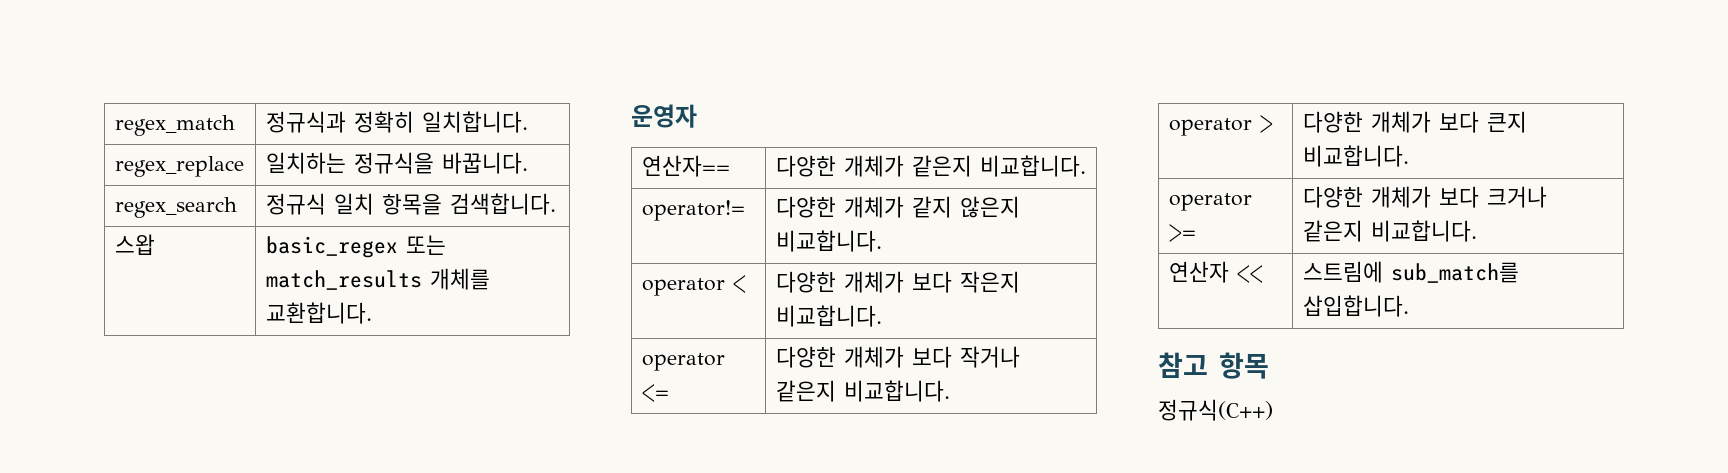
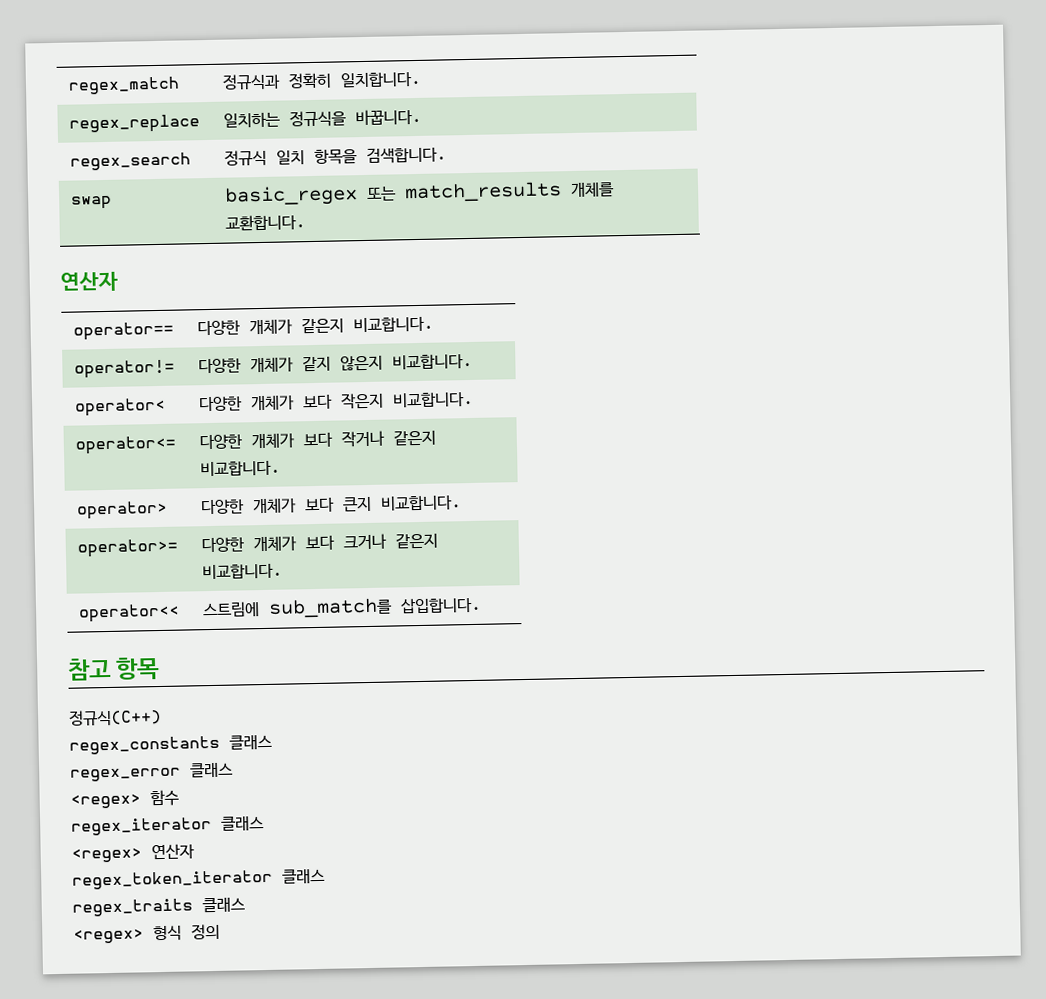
- 스왑 | basic_regex 또는 match_results 개체를 교환합니다.
- 운영자
- 연산자== | 다양한 개체가 같은지 비교합니다.
+ swap | basic_regex 또는 match_results 개체를 교환합니다.
+ 연산자
+ operator== | 다양한 개체가 같은지 비교합니다.
- operator < | 다양한 개체가 보다 작은지 비교합니다.
+ operator< | 다양한 개체가 보다 작은지 비교합니다.
- operator <= | 다양한 개체가 보다 작거나 같은지 비교합니다.
+ operator<= | 다양한 개체가 보다 작거나 같은지 비교합니다.
- operator > | 다양한 개체가 보다 큰지 비교합니다.
+ operator> | 다양한 개체가 보다 큰지 비교합니다.
- operator >= | 다양한 개체가 보다 크거나 같은지 비교합니다.
+ operator>= | 다양한 개체가 보다 크거나 같은지 비교합니다.
- 연산자 << | 스트림에 sub_match를 삽입합니다.
+ operator<< | 스트림에 sub_match를 삽입합니다.
+ regex_constants 클래스
+ regex_error 클래스
+ <regex> 함수
+ regex_iterator 클래스
+ <regex> 연산자
+ regex_token_iterator 클래스
+ regex_traits 클래스
+ <regex> 형식 정의

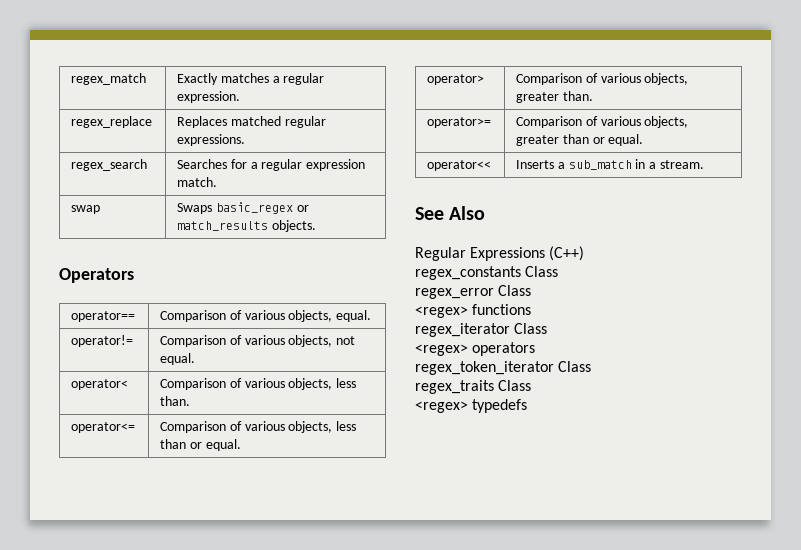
- regex_match | 정규식과 정확히 일치합니다.
- regex_replace | 일치하는 정규식을 바꿉니다.
- regex_search | 정규식 일치 항목을 검색합니다.
- swap | basic_regex 또는 match_results 개체를 교환합니다.
- 연산자
- operator== | 다양한 개체가 같은지 비교합니다.
- operator!= | 다양한 개체가 같지 않은지 비교합니다.
- operator< | 다양한 개체가 보다 작은지 비교합니다.
- operator<= | 다양한 개체가 보다 작거나 같은지 비교합니다.
- operator> | 다양한 개체가 보다 큰지 비교합니다.
- operator>= | 다양한 개체가 보다 크거나 같은지 비교합니다.
- operator<< | 스트림에 sub_match를 삽입합니다.
- 참고 항목
- 정규식(C++)
+ regex_match | Exactly matches a regular expression.
+ regex_replace | Replaces matched regular expressions.
+ regex_search | Searches for a regular expression match.
+ swap | Swaps basic_regex or match_results objects.
+ Operators
+ operator== | Comparison of various objects, equal.
+ operator!= | Comparison of various objects, not equal.
+ operator< | Comparison of various objects, less than.
+ operator<= | Comparison of various objects, less than or equal.
+ operator> | Comparison of various objects, greater than.
+ operator>= | Comparison of various objects, greater than or equal.
+ operator<< | Inserts a sub_match in a stream.
+ See Also
+ Regular Expressions (C++)
- regex_constants 클래스
+ regex_constants Class
- regex_error 클래스
- <regex> 함수
+ regex_error Class
+ <regex> functions
- regex_iterator 클래스
- <regex> 연산자
+ regex_iterator Class
+ <regex> operators
- regex_token_iterator 클래스
+ regex_token_iterator Class
- regex_traits 클래스
- <regex> 형식 정의
+ regex_traits Class
+ <regex> typedefs

